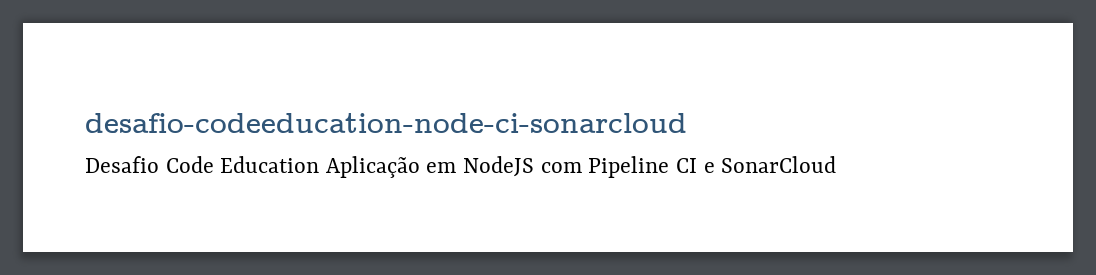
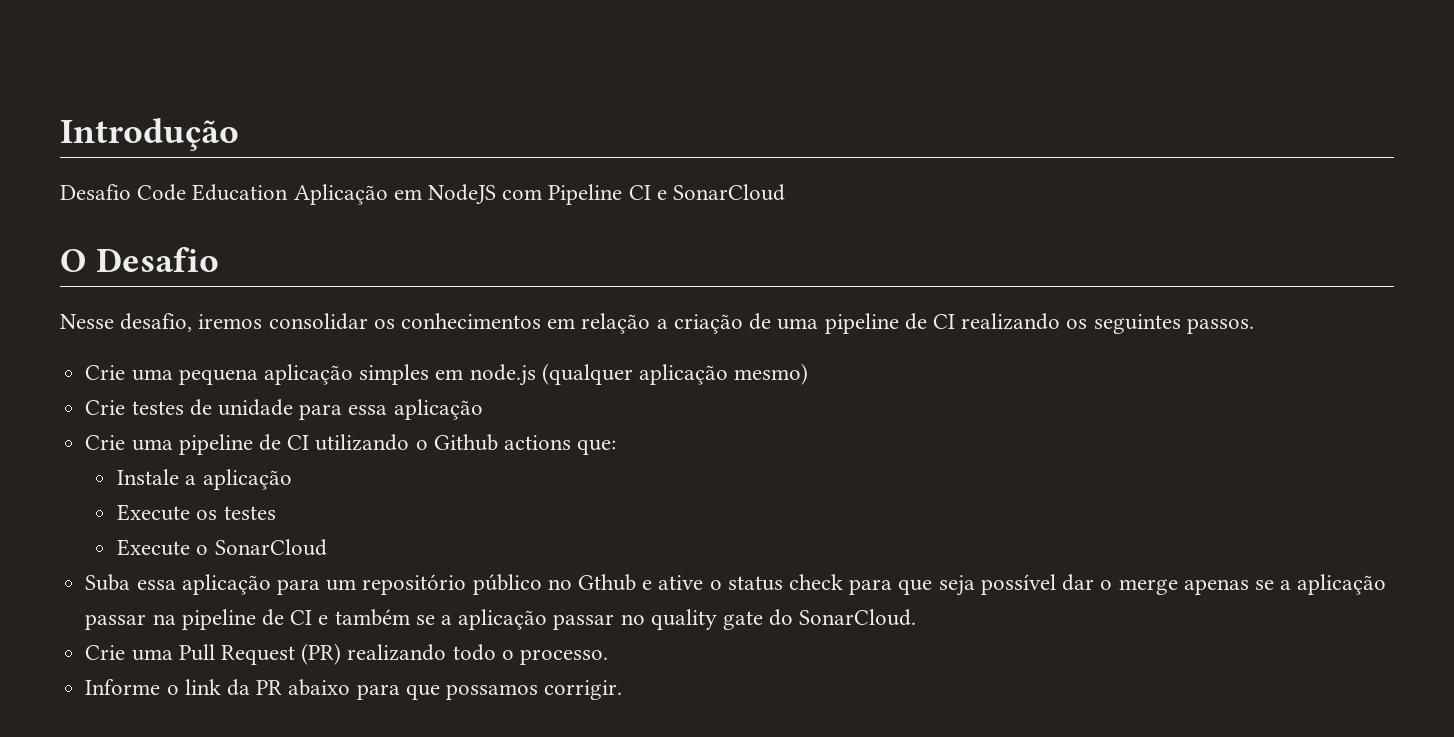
- desafio-codeeducation-node-ci-sonarcloud
+ Introdução
+ O Desafio
+ Nesse desafio, iremos consolidar os conhecimentos em relação a criação de uma pipeline de CI realizando os seguintes passos.
+ Crie uma pequena aplicação simples em node.js (qualquer aplicação mesmo)
+ Crie testes de unidade para essa aplicação
+ Crie uma pipeline de CI utilizando o Github actions que:
+ Instale a aplicação
+ Execute os testes
+ Execute o SonarCloud
+ Suba essa aplicação para um repositório público no Gthub e ative o status check para que seja possível dar o merge apenas se a aplicação passar na pipeline de CI e também se a aplicação passar no quality gate do SonarCloud.
+ Crie uma Pull Request (PR) realizando todo o processo.
+ Informe o link da PR abaixo para que possamos corrigir.

